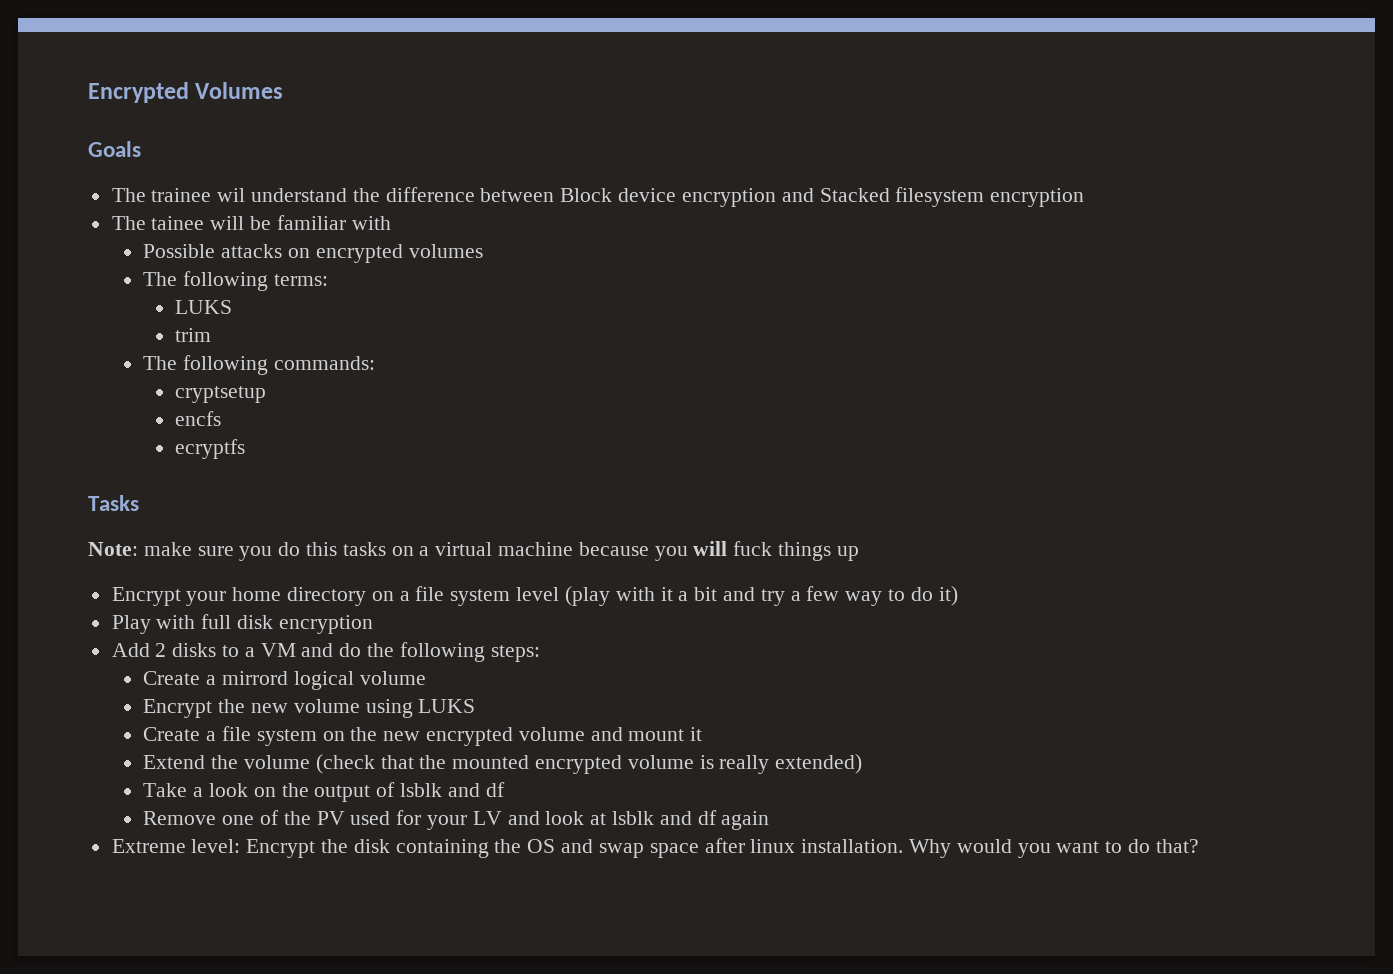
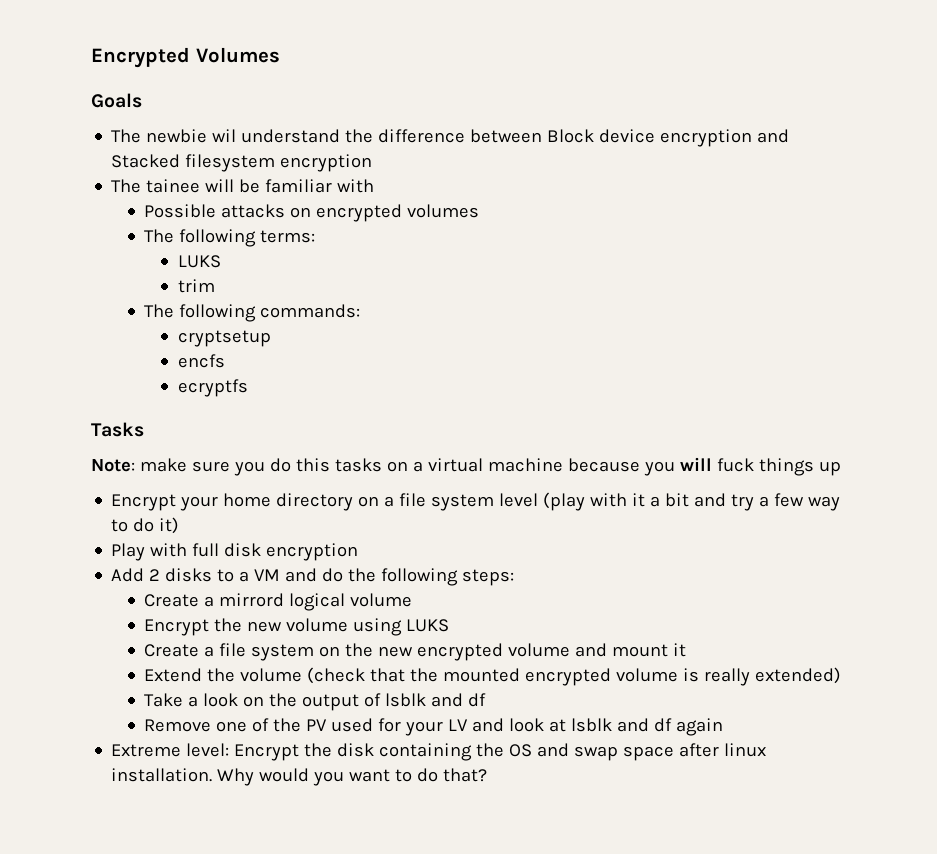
- The trainee wil understand the difference between Block device encryption and Stacked filesystem encryption
+ The newbie wil understand the difference between Block device encryption and Stacked filesystem encryption

